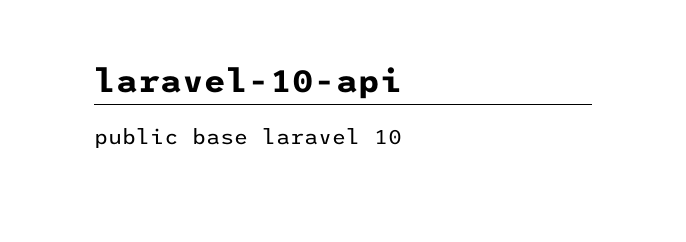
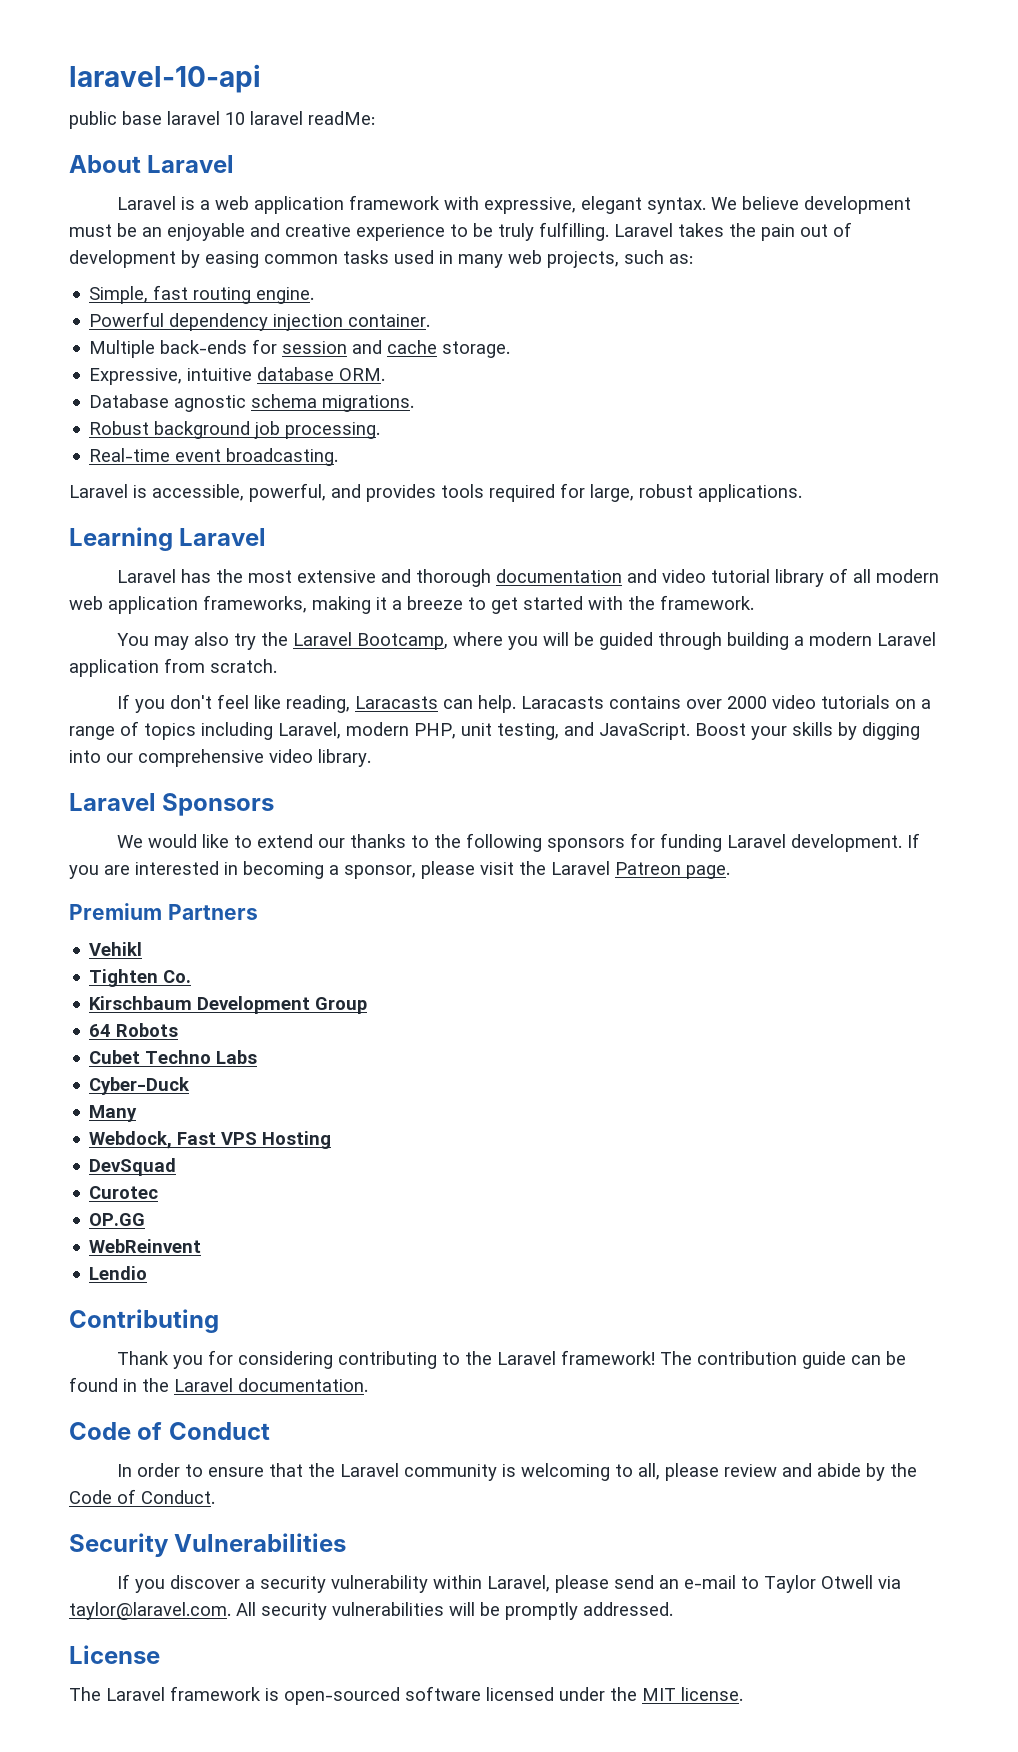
- public base laravel 10
+ public base laravel 10 laravel readMe:
+ About Laravel
+ Laravel is a web application framework with expressive, elegant syntax. We believe development must be an enjoyable and creative experience to be truly fulfilling. Laravel takes the pain out of development by easing common tasks used in many web projects, such as:
+ Simple, fast routing engine.
+ Powerful dependency injection container.
+ Multiple back-ends for session and cache storage.
+ Expressive, intuitive database ORM.
+ Database agnostic schema migrations.
+ Robust background job processing.
+ Real-time event broadcasting.
+ Laravel is accessible, powerful, and provides tools required for large, robust applications.
+ Learning Laravel
+ Laravel has the most extensive and thorough documentation and video tutorial library of all modern web application frameworks, making it a breeze to get started with the framework.
+ You may also try the Laravel Bootcamp, where you will be guided through building a modern Laravel application from scratch.
+ If you don't feel like reading, Laracasts can help. Laracasts contains over 2000 video tutorials on a range of topics including Laravel, modern PHP, unit testing, and JavaScript. Boost your skills by digging into our comprehensive video library.
+ Laravel Sponsors
+ We would like to extend our thanks to the following sponsors for funding Laravel development. If you are interested in becoming a sponsor, please visit the Laravel Patreon page.
+ Premium Partners
+ Vehikl
+ Tighten Co.
+ Kirschbaum Development Group
+ 64 Robots
+ Cubet Techno Labs
+ Cyber-Duck
+ Many
+ Webdock, Fast VPS Hosting
+ DevSquad
+ Curotec
+ OP.GG
+ WebReinvent
+ Lendio
+ Contributing
+ Thank you for considering contributing to the Laravel framework! The contribution guide can be found in the Laravel documentation.
+ Code of Conduct
+ In order to ensure that the Laravel community is welcoming to all, please review and abide by the Code of Conduct.
+ Security Vulnerabilities
+ If you discover a security vulnerability within Laravel, please send an e-mail to Taylor Otwell via taylor@laravel.com. All security vulnerabilities will be promptly addressed.
+ License
+ The Laravel framework is open-sourced software licensed under the MIT license.

